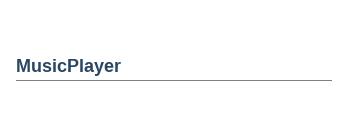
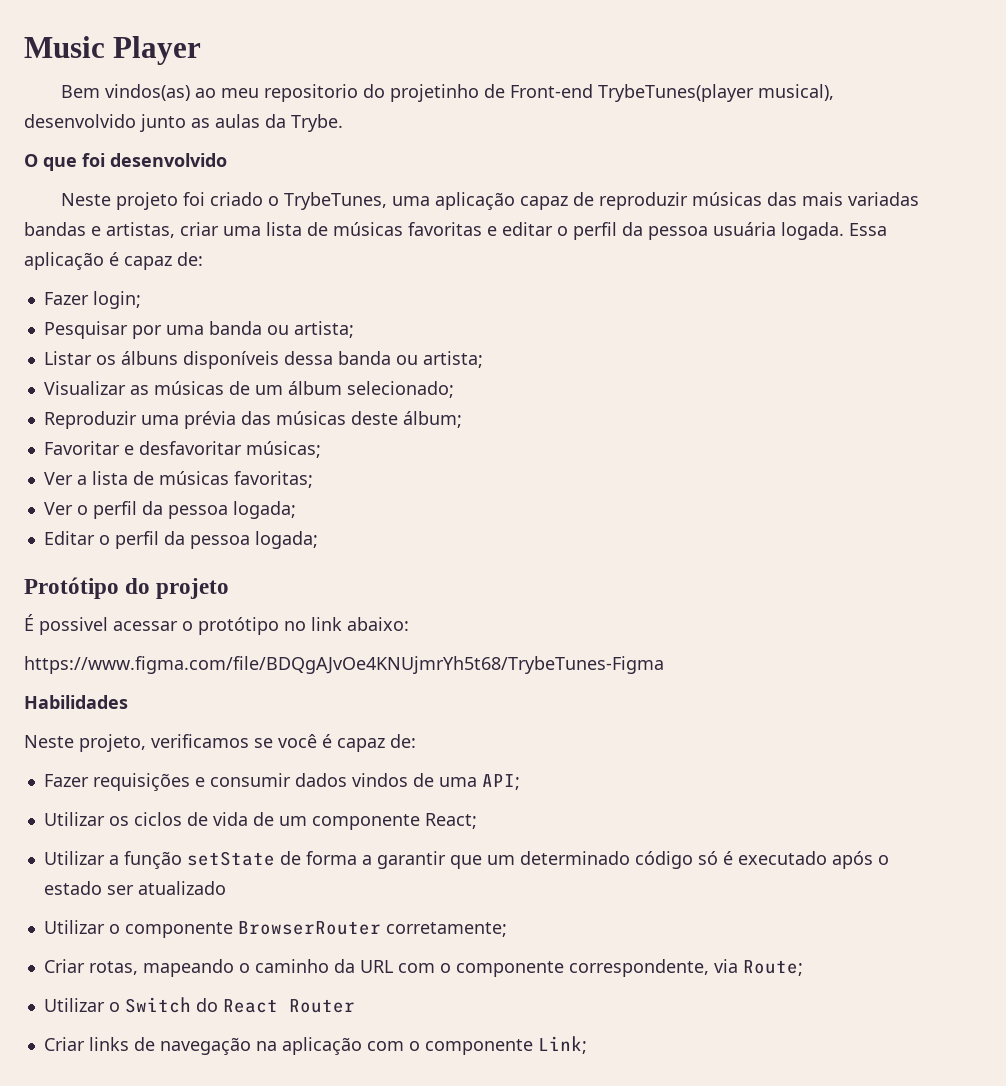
- MusicPlayer
+ Music Player
+ Bem vindos(as) ao meu repositorio do projetinho de Front-end TrybeTunes(player musical), desenvolvido junto as aulas da Trybe.
+ O que foi desenvolvido
+ Neste projeto foi criado o TrybeTunes, uma aplicação capaz de reproduzir músicas das mais variadas bandas e artistas, criar uma lista de músicas favoritas e editar o perfil da pessoa usuária logada. Essa aplicação é capaz de:
+ Fazer login;
+ Pesquisar por uma banda ou artista;
+ Listar os álbuns disponíveis dessa banda ou artista;
+ Visualizar as músicas de um álbum selecionado;
+ Reproduzir uma prévia das músicas deste álbum;
+ Favoritar e desfavoritar músicas;
+ Ver a lista de músicas favoritas;
+ Ver o perfil da pessoa logada;
+ Editar o perfil da pessoa logada;
+ Protótipo do projeto
+ É possivel acessar o protótipo no link abaixo:
+ https://www.figma.com/file/BDQgAJvOe4KNUjmrYh5t68/TrybeTunes-Figma
+ Habilidades
+ Neste projeto, verificamos se você é capaz de:
+ Fazer requisições e consumir dados vindos de uma API;
+ Utilizar os ciclos de vida de um componente React;
+ Utilizar a função setState de forma a garantir que um determinado código só é executado após o estado ser atualizado
+ Utilizar o componente BrowserRouter corretamente;
+ Criar rotas, mapeando o caminho da URL com o componente correspondente, via Route;
+ Utilizar o Switch do React Router
+ Criar links de navegação na aplicação com o componente Link;

